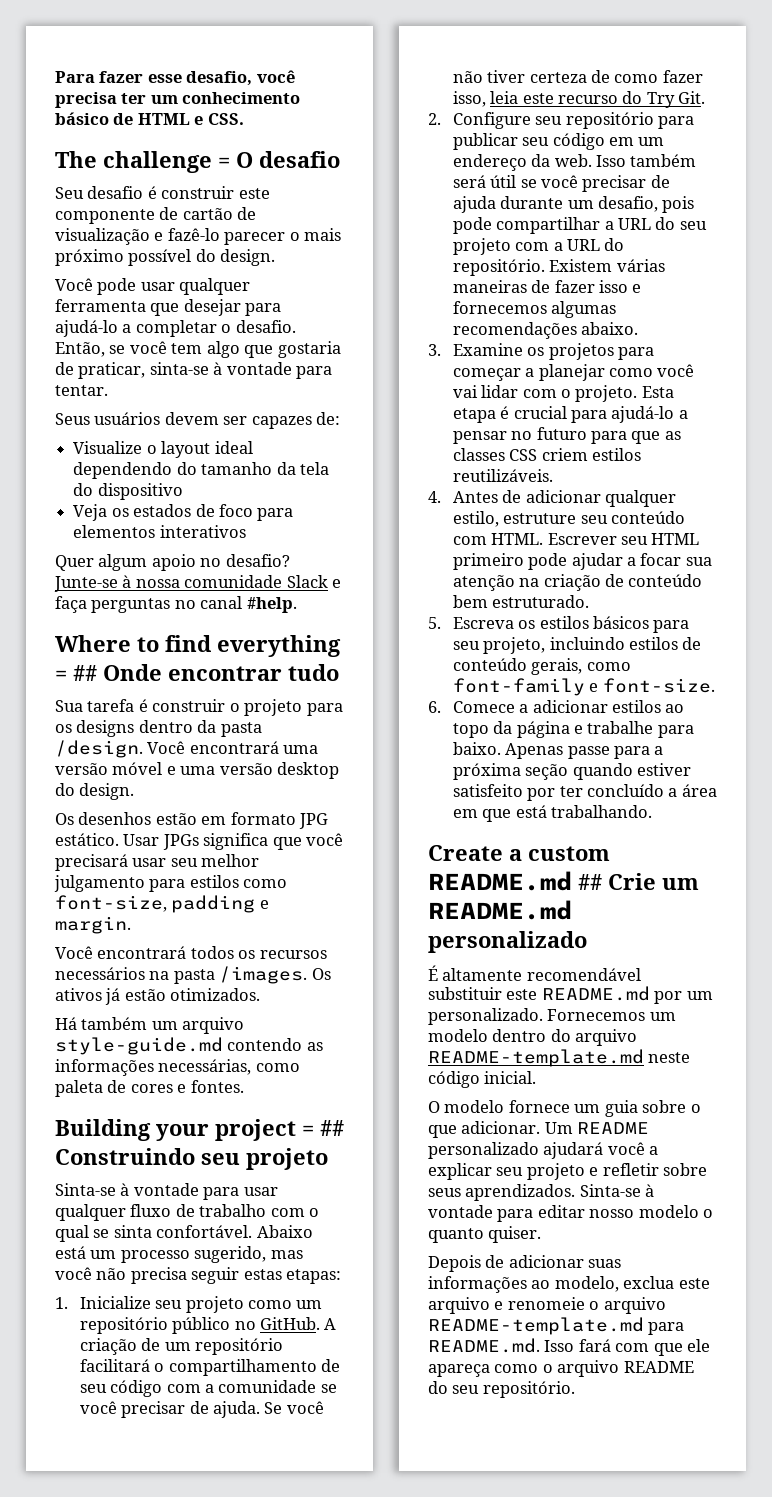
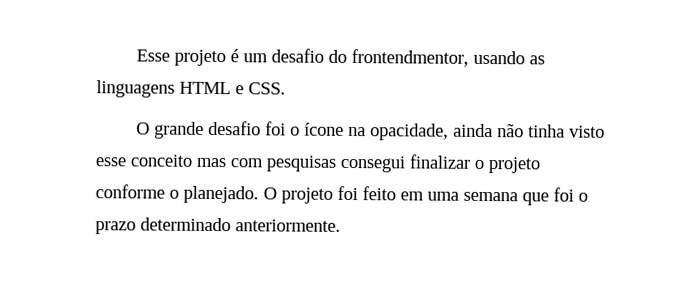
- Para fazer esse desafio, você precisa ter um conhecimento básico de HTML e CSS.
- The challenge = O desafio
- Seu desafio é construir este componente de cartão de visualização e fazê-lo parecer o mais próximo possível do design.
- Você pode usar qualquer ferramenta que desejar para ajudá-lo a completar o desafio. Então, se você tem algo que gostaria de praticar, sinta-se à vontade para tentar.
- Seus usuários devem ser capazes de:
- Visualize o layout ideal dependendo do tamanho da tela do dispositivo
- Veja os estados de foco para elementos interativos
- Quer algum apoio no desafio? Junte-se à nossa comunidade Slack e faça perguntas no canal #help.
- Where to find everything = ## Onde encontrar tudo
- Sua tarefa é construir o projeto para os designs dentro da pasta /design. Você encontrará uma versão móvel e uma versão desktop do design.
- Os desenhos estão em formato JPG estático. Usar JPGs significa que você precisará usar seu melhor julgamento para estilos como font-size, padding e margin.
- Você encontrará todos os recursos necessários na pasta /images. Os ativos já estão otimizados.
- Há também um arquivo style-guide.md contendo as informações necessárias, como paleta de cores e fontes.
- Building your project = ## Construindo seu projeto
- Sinta-se à vontade para usar qualquer fluxo de trabalho com o qual se sinta confortável. Abaixo está um processo sugerido, mas você não precisa seguir estas etapas:
- 1. Inicialize seu projeto como um repositório público no GitHub. A criação de um repositório facilitará o compartilhamento de seu código com a comunidade se você precisar de ajuda. Se você não tiver certeza de como fazer isso, leia este recurso do Try Git.
- 2. Configure seu repositório para publicar seu código em um endereço da web. Isso também será útil se você precisar de ajuda durante um desafio, pois pode compartilhar a URL do seu projeto com a URL do repositório. Existem várias maneiras de fazer isso e fornecemos algumas recomendações abaixo.
- 3. Examine os projetos para começar a planejar como você vai lidar com o projeto. Esta etapa é crucial para ajudá-lo a pensar no futuro para que as classes CSS criem estilos reutilizáveis.
- 4. Antes de adicionar qualquer estilo, estruture seu conteúdo com HTML. Escrever seu HTML primeiro pode ajudar a focar sua atenção na criação de conteúdo bem estruturado.
- 5. Escreva os estilos básicos para seu projeto, incluindo estilos de conteúdo gerais, como font-family e font-size.
- 6. Comece a adicionar estilos ao topo da página e trabalhe para baixo. Apenas passe para a próxima seção quando estiver satisfeito por ter concluído a área em que está trabalhando.
- Create a custom README.md ## Crie um README.md personalizado
- É altamente recomendável substituir este README.md por um personalizado. Fornecemos um modelo dentro do arquivo README-template.md neste código inicial.
- O modelo fornece um guia sobre o que adicionar. Um README personalizado ajudará você a explicar seu projeto e refletir sobre seus aprendizados. Sinta-se à vontade para editar nosso modelo o quanto quiser.
- Depois de adicionar suas informações ao modelo, exclua este arquivo e renomeie o arquivo README-template.md para README.md. Isso fará com que ele apareça como o arquivo README do seu repositório.
+ Esse projeto é um desafio do frontendmentor, usando as linguagens HTML e CSS.
+ O grande desafio foi o ícone na opacidade, ainda não tinha visto esse conceito mas com pesquisas consegui finalizar o projeto conforme o planejado. O projeto foi feito em uma semana que foi o prazo determinado anteriormente.

